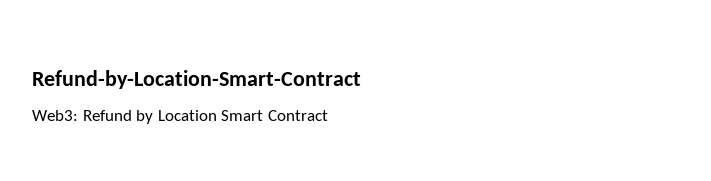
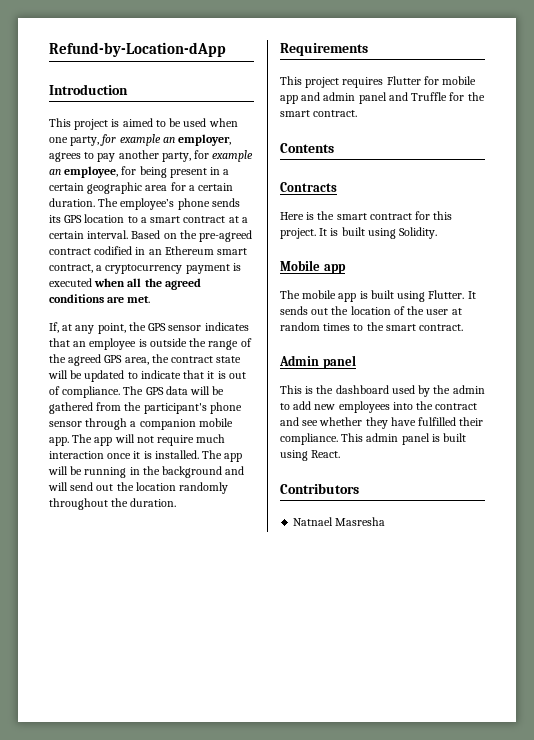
- Refund-by-Location-Smart-Contract
- Web3: Refund by Location Smart Contract
+ Refund-by-Location-dApp
+ Introduction
+ This project is aimed to be used when one party, for example an employer, agrees to pay another party, for example an employee, for being present in a certain geographic area for a certain duration. The employee’s phone sends its GPS location to a smart contract at a certain interval. Based on the pre-agreed contract codified in an Ethereum smart contract, a cryptocurrency payment is executed when all the agreed conditions are met.
+ If, at any point, the GPS sensor indicates that an employee is outside the range of the agreed GPS area, the contract state will be updated to indicate that it is out of compliance. The GPS data will be gathered from the participant's phone sensor through a companion mobile app. The app will not require much interaction once it is installed. The app will be running in the background and will send out the location randomly throughout the duration.
+ Requirements
+ This project requires Flutter for mobile app and admin panel and Truffle for the smart contract.
+ Contents
+ Contracts
+ Here is the smart contract for this project. It is built using Solidity.
+ Mobile app
+ The mobile app is built using Flutter. It sends out the location of the user at random times to the smart contract.
+ Admin panel
+ This is the dashboard used by the admin to add new employees into the contract and see whether they have fulfilled their compliance. This admin panel is built using React.
+ Contributors
+ Natnael Masresha

